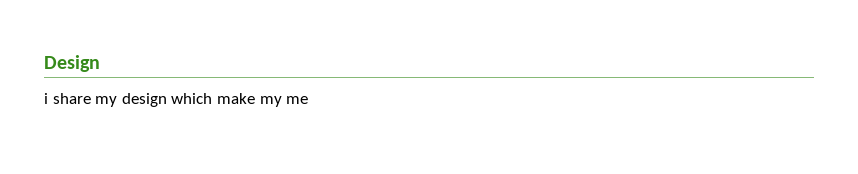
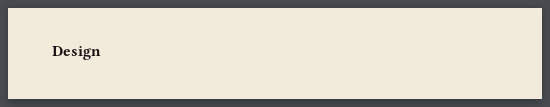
- i share my design which make my me

